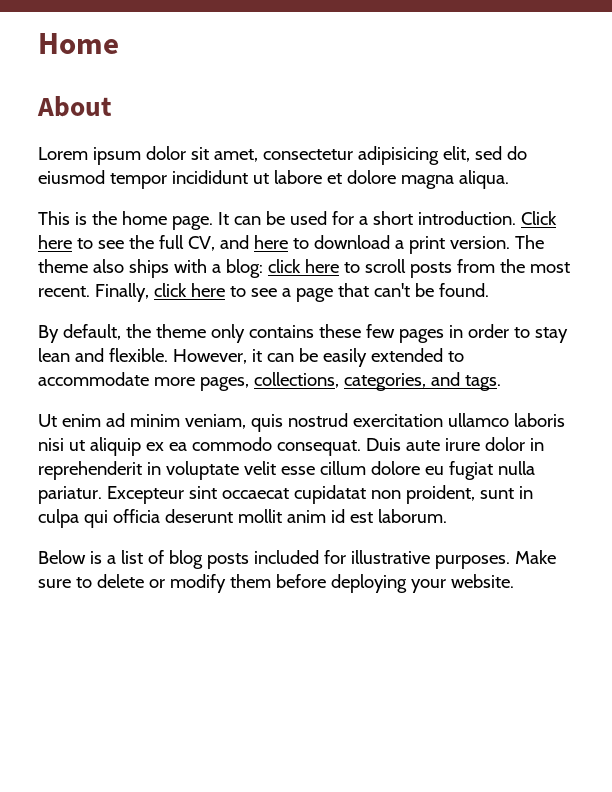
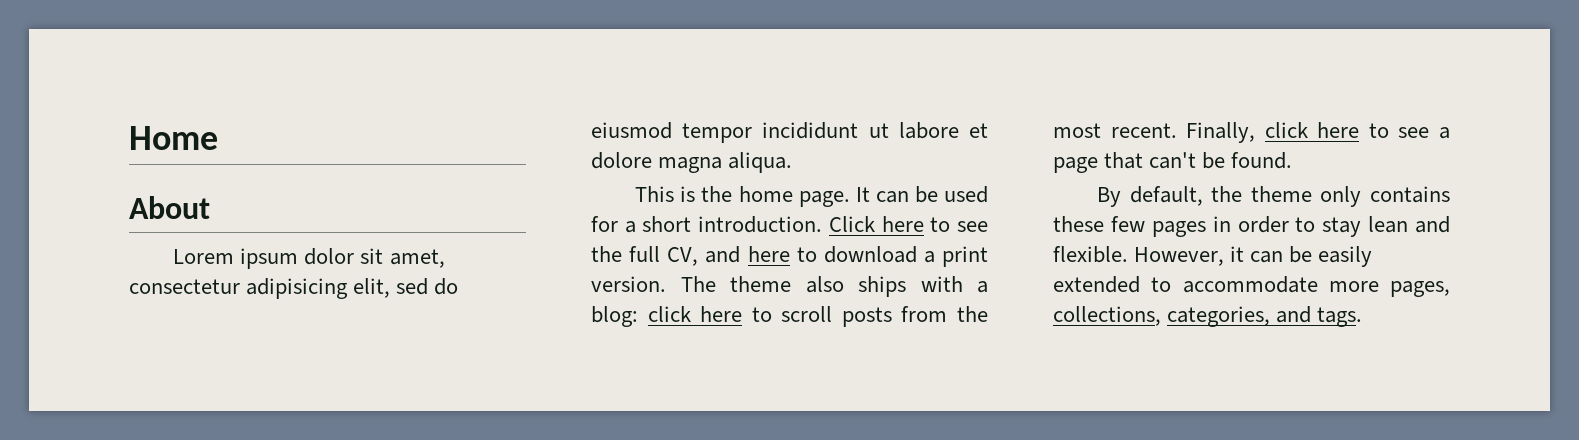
- Ut enim ad minim veniam, quis nostrud exercitation ullamco laboris nisi ut aliquip ex ea commodo consequat. Duis aute irure dolor in reprehenderit in voluptate velit esse cillum dolore eu fugiat nulla pariatur. Excepteur sint occaecat cupidatat non proident, sunt in culpa qui officia deserunt mollit anim id est laborum.
- Below is a list of blog posts included for illustrative purposes. Make sure to delete or modify them before deploying your website.

